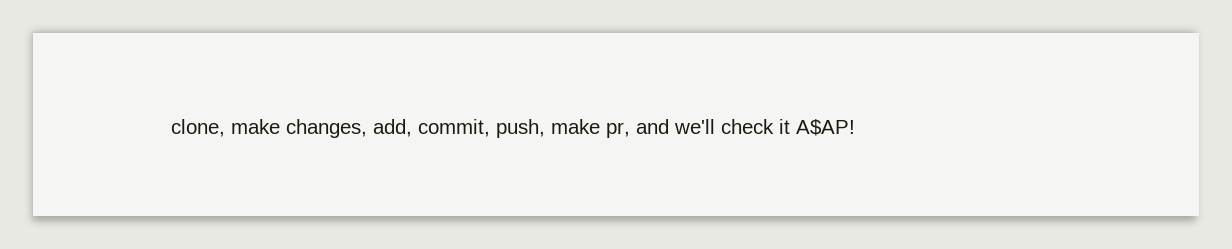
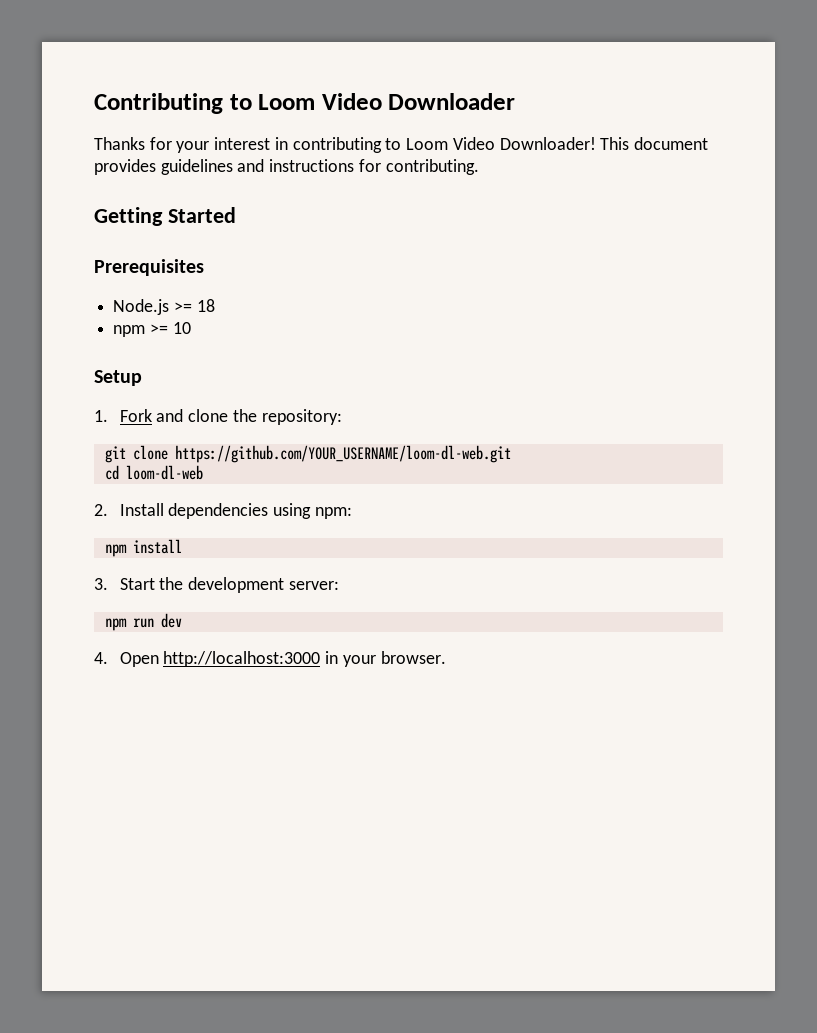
- clone, make changes, add, commit, push, make pr, and we'll check it A$AP!
+ Contributing to Loom Video Downloader
+ Thanks for your interest in contributing to Loom Video Downloader! This document provides guidelines and instructions for contributing.
+ Getting Started
+ Prerequisites
+ Node.js >= 18
+ npm >= 10
+ Setup
+ 1. Fork and clone the repository:
+ git clone https://github.com/YOUR_USERNAME/loom-dl-web.git
+ cd loom-dl-web
+ 2. Install dependencies using npm:
+ npm install
+ 3. Start the development server:
+ npm run dev
+ 4. Open http://localhost:3000 in your browser.

